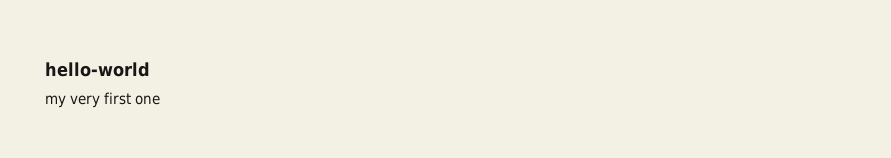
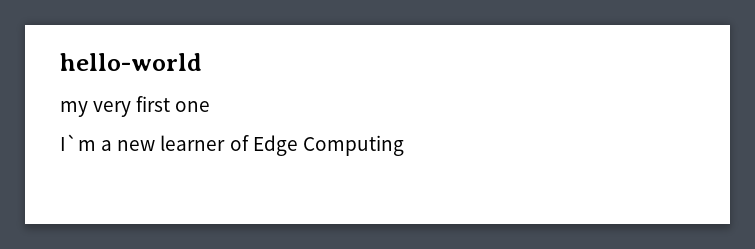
+ I`m a new learner of Edge Computing

